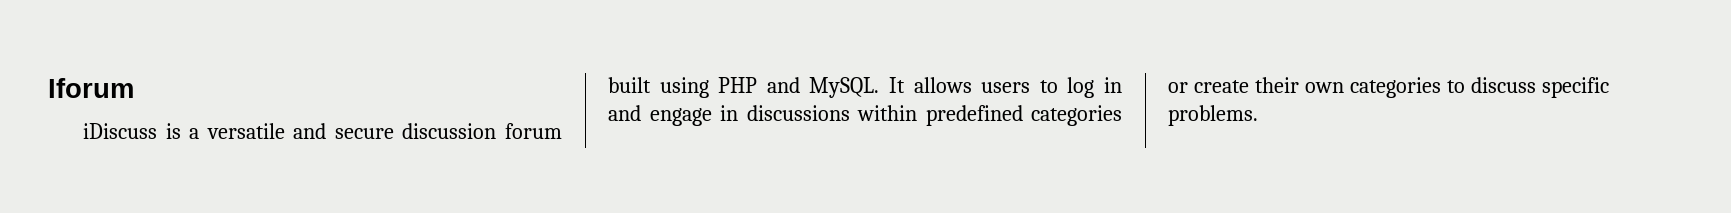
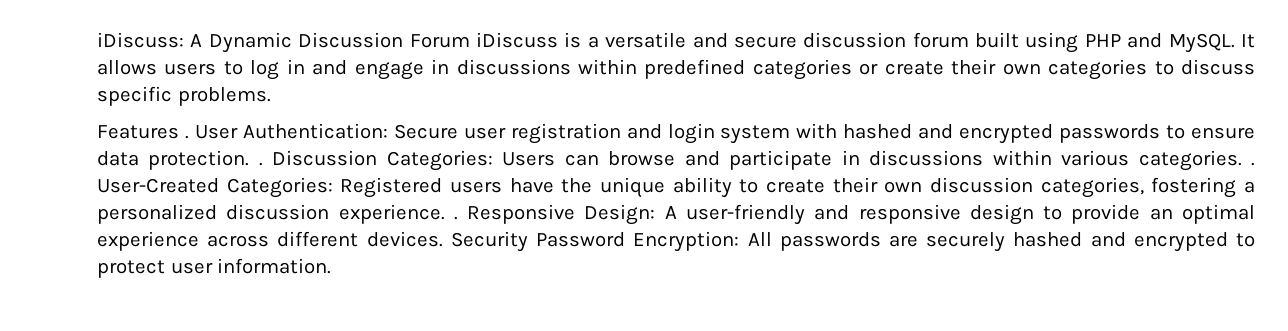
- Iforum
- iDiscuss is a versatile and secure discussion forum built using PHP and MySQL.
+ iDiscuss: A Dynamic Discussion Forum iDiscuss is a versatile and secure discussion forum built using PHP and MySQL.
+ Features . User Authentication: Secure user registration and login system with hashed and encrypted passwords to ensure data protection. . Discussion Categories: Users can browse and participate in discussions within various categories. . User-Created Categories: Registered users have the unique ability to create their own discussion categories, fostering a personalized discussion experience. . Responsive Design: A user-friendly and responsive design to provide an optimal experience across different devices. Security Password Encryption: All passwords are securely hashed and encrypted to protect user information.

